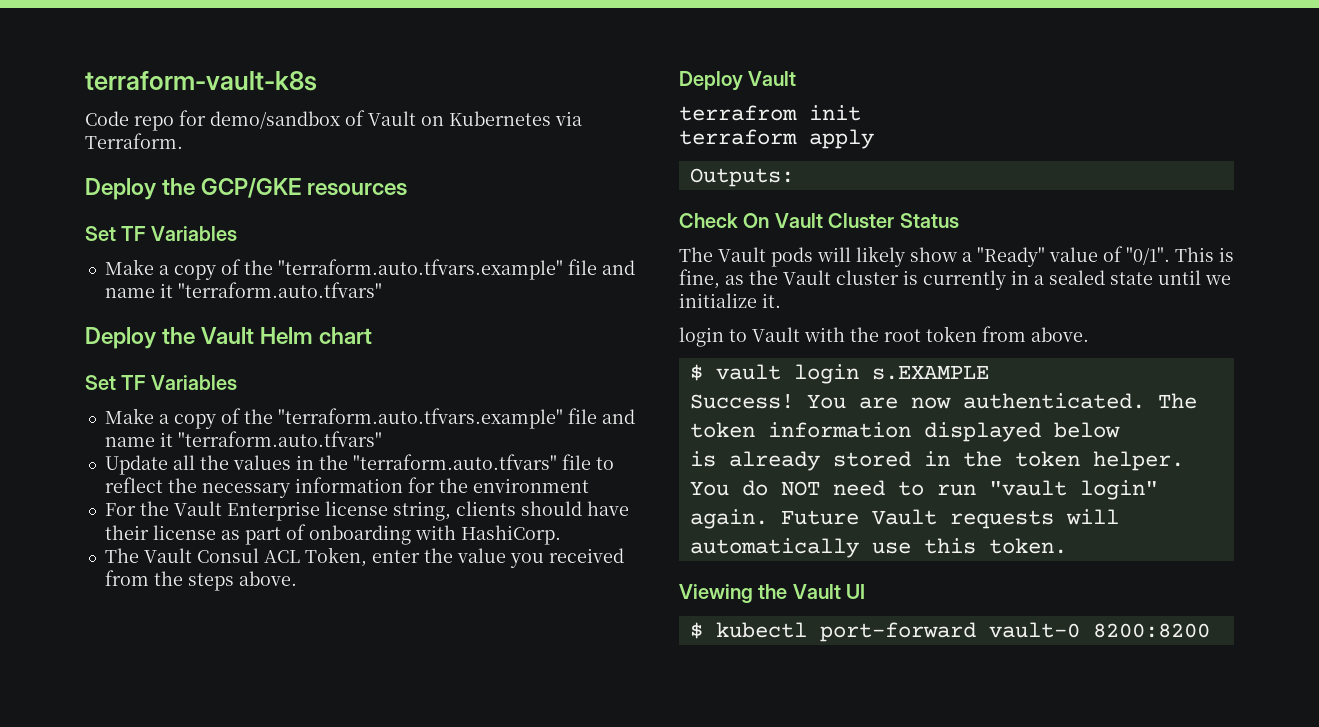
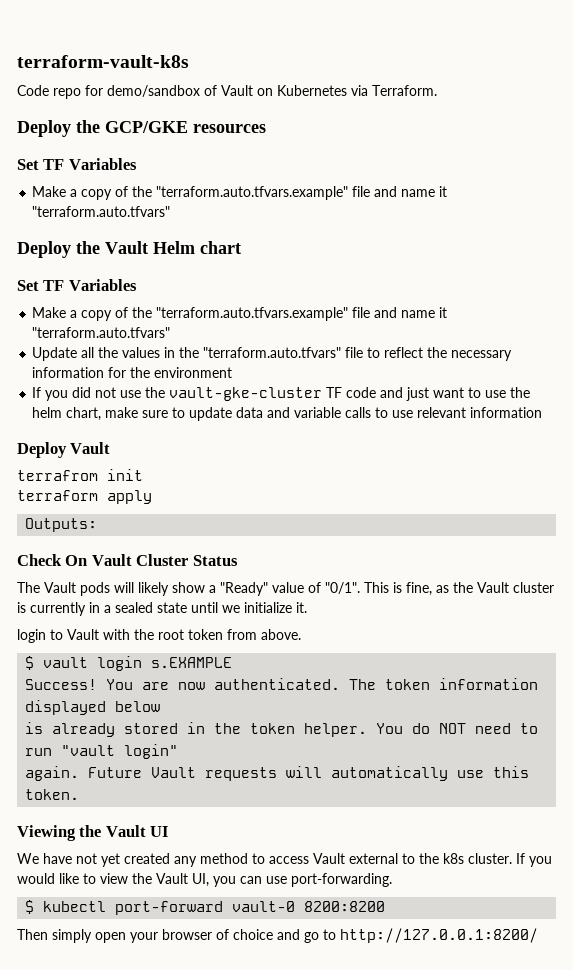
- For the Vault Enterprise license string, clients should have their license as part of onboarding with HashiCorp.
- The Vault Consul ACL Token, enter the value you received from the steps above.
+ If you did not use the vault-gke-cluster TF code and just want to use the helm chart, make sure to update data and variable calls to use relevant information
+ We have not yet created any method to access Vault external to the k8s cluster. If you would like to view the Vault UI, you can use port-forwarding.
+ Then simply open your browser of choice and go to http://127.0.0.1:8200/

